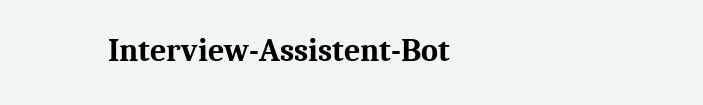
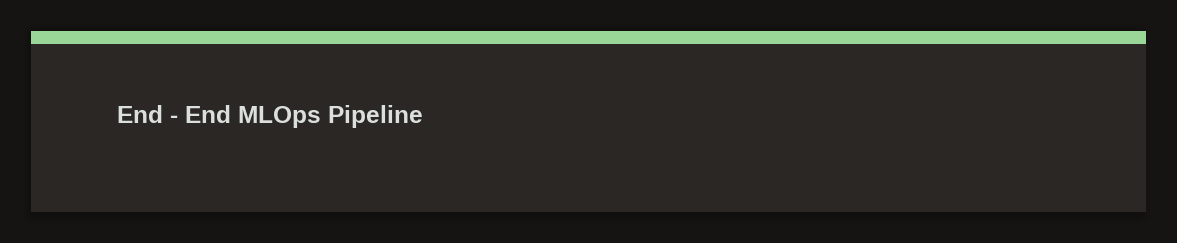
- Interview-Assistent-Bot
+ End - End MLOps Pipeline

